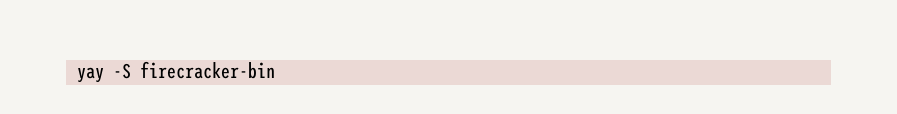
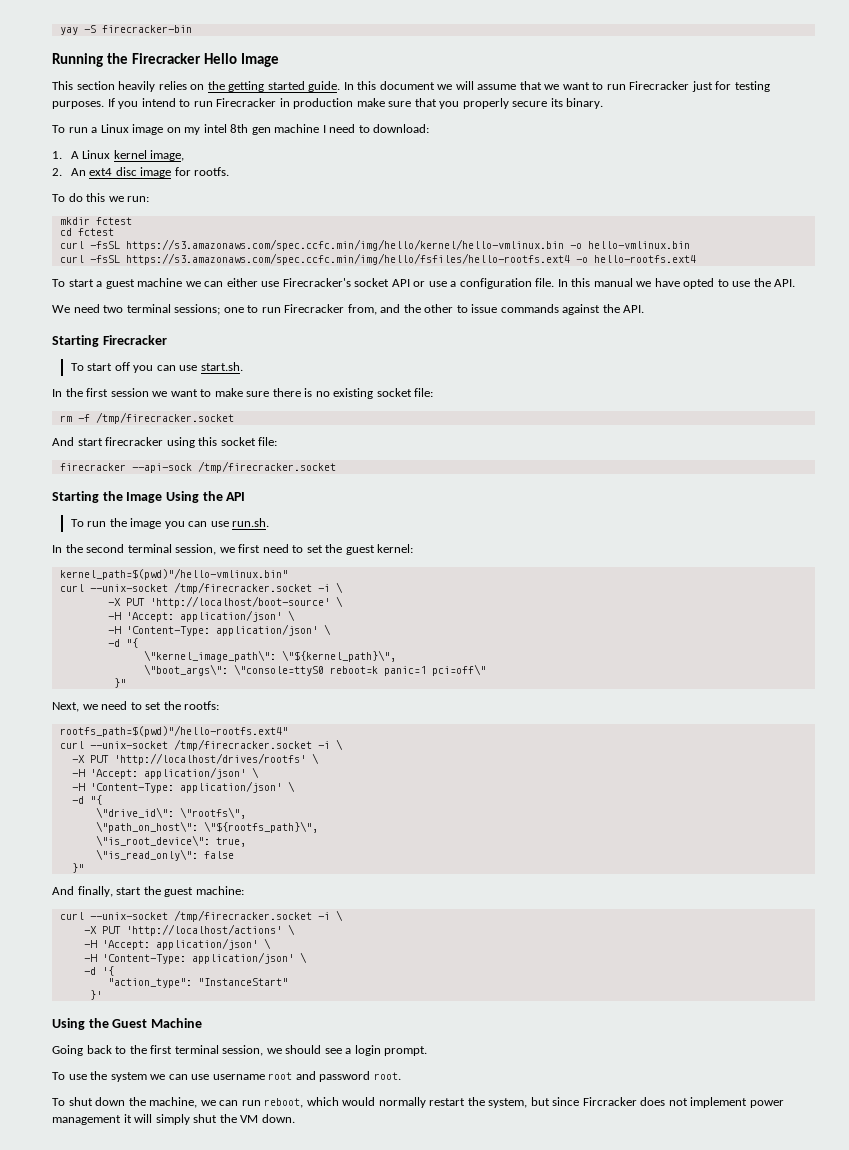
+ Running the Firecracker Hello Image
+ This section heavily relies on the getting started guide. In this document we will assume that we want to run Firecracker just for testing purposes. If you intend to run Firecracker in production make sure that you properly secure its binary.
+ To run a Linux image on my intel 8th gen machine I need to download:
+ 1. A Linux kernel image,
+ 2. An ext4 disc image for rootfs.
+ To do this we run:
+ mkdir fctest
+ cd fctest
+ curl -fsSL https://s3.amazonaws.com/spec.ccfc.min/img/hello/kernel/hello-vmlinux.bin -o hello-vmlinux.bin
+ curl -fsSL https://s3.amazonaws.com/spec.ccfc.min/img/hello/fsfiles/hello-rootfs.ext4 -o hello-rootfs.ext4
+ To start a guest machine we can either use Firecracker's socket API or use a configuration file. In this manual we have opted to use the API.
+ We need two terminal sessions; one to run Firecracker from, and the other to issue commands against the API.
+ Starting Firecracker
+ To start off you can use start.sh.
+ In the first session we want to make sure there is no existing socket file:
+ rm -f /tmp/firecracker.socket
+ And start firecracker using this socket file:
+ firecracker --api-sock /tmp/firecracker.socket
+ Starting the Image Using the API
+ To run the image you can use run.sh.
+ In the second terminal session, we first need to set the guest kernel:
+ kernel_path=$(pwd)"/hello-vmlinux.bin"
+ curl --unix-socket /tmp/firecracker.socket -i \
+ -X PUT 'http://localhost/boot-source' \
+ -H 'Accept: application/json' \
+ -H 'Content-Type: application/json' \
+ -d "{
+ \"kernel_image_path\": \"${kernel_path}\",
+ \"boot_args\": \"console=ttyS0 reboot=k panic=1 pci=off\"
+ }"
+ Next, we need to set the rootfs:
+ rootfs_path=$(pwd)"/hello-rootfs.ext4"
+ curl --unix-socket /tmp/firecracker.socket -i \
+ -X PUT 'http://localhost/drives/rootfs' \
+ -H 'Accept: application/json' \
+ -H 'Content-Type: application/json' \
+ -d "{
+ \"drive_id\": \"rootfs\",
+ \"path_on_host\": \"${rootfs_path}\",
+ \"is_root_device\": true,
+ \"is_read_only\": false
+ }"
+ And finally, start the guest machine:
+ curl --unix-socket /tmp/firecracker.socket -i \
+ -X PUT 'http://localhost/actions' \
+ -H 'Accept: application/json' \
+ -H 'Content-Type: application/json' \
+ -d '{
+ "action_type": "InstanceStart"
+ }'
+ Using the Guest Machine
+ Going back to the first terminal session, we should see a login prompt.
+ To use the system we can use username root and password root.
+ To shut down the machine, we can run reboot, which would normally restart the system, but since Fircracker does not implement power management it will simply shut the VM down.

